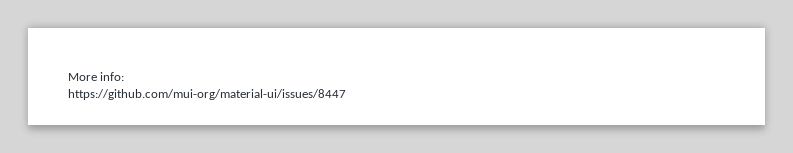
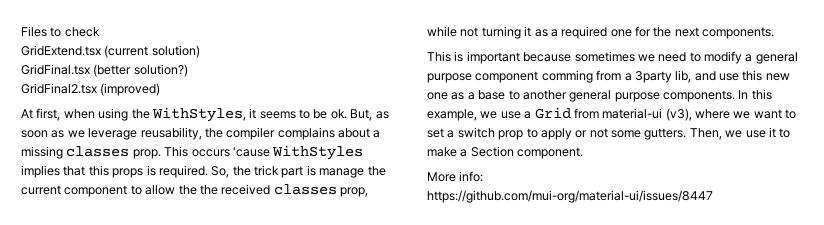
+ Files to check
+ GridExtend.tsx (current solution)
+ GridFinal.tsx (better solution?)
+ GridFinal2.tsx (improved)
+ At first, when using the WithStyles, it seems to be ok. But, as soon as we leverage reusability, the compiler complains about a missing classes prop. This occurs 'cause WithStyles implies that this props is required. So, the trick part is manage the current component to allow the the received classes prop, while not turning it as a required one for the next components.
+ This is important because sometimes we need to modify a general purpose component comming from a 3party lib, and use this new one as a base to another general purpose components. In this example, we use a Grid from material-ui (v3), where we want to set a switch prop to apply or not some gutters. Then, we use it to make a Section component.

